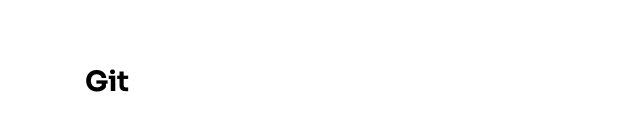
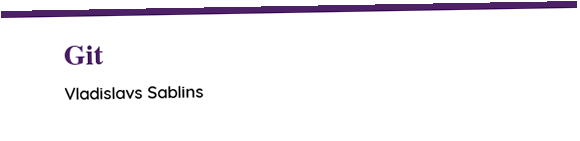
+ Vladislavs Sablins

